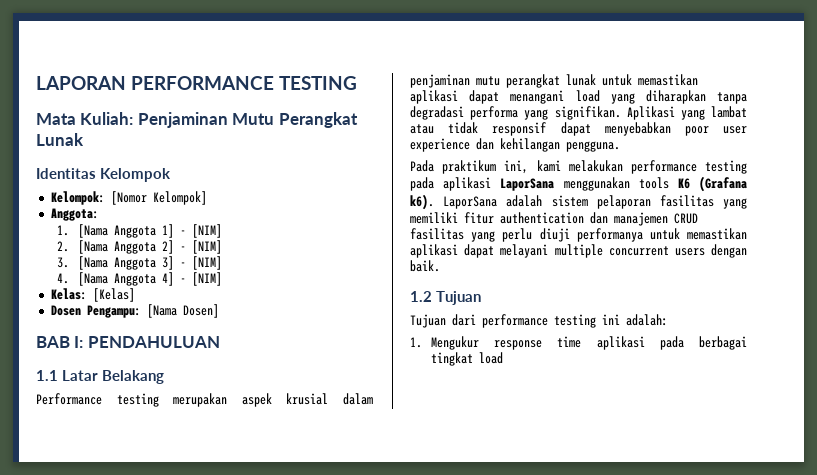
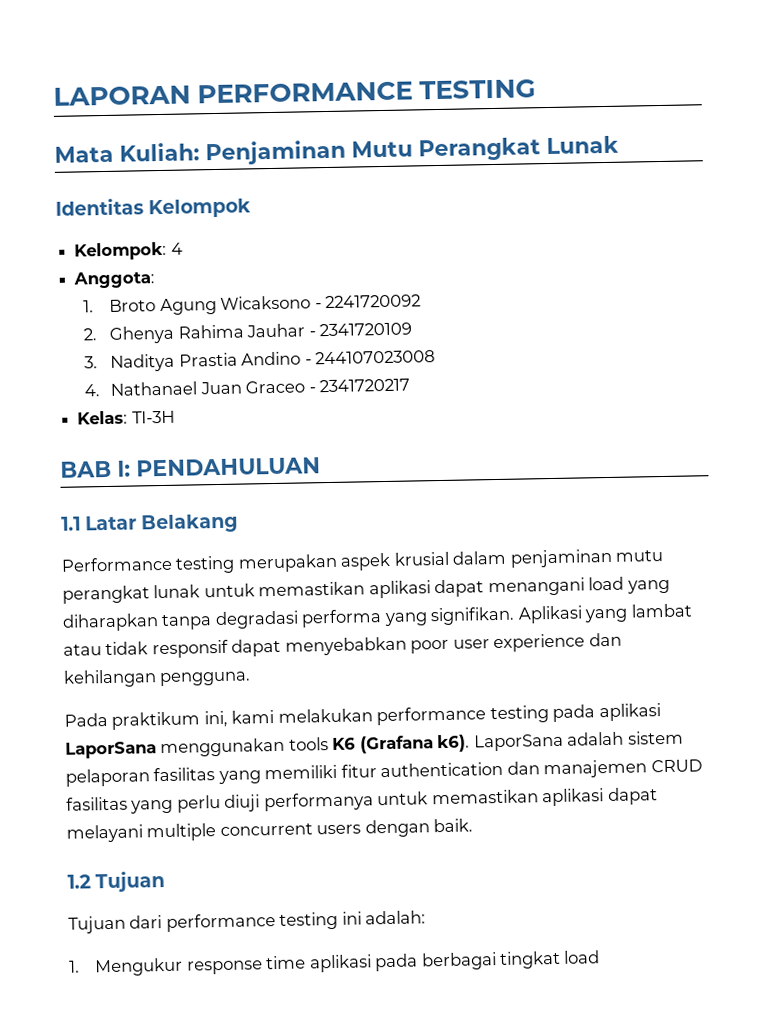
- Kelompok: [Nomor Kelompok]
+ Kelompok: 4
- 1. [Nama Anggota 1] - [NIM]
- 2. [Nama Anggota 2] - [NIM]
- 3. [Nama Anggota 3] - [NIM]
- 4. [Nama Anggota 4] - [NIM]
- Kelas: [Kelas]
- Dosen Pengampu: [Nama Dosen]
+ 1. Broto Agung Wicaksono - 2241720092
+ 2. Ghenya Rahima Jauhar - 2341720109
+ 3. Naditya Prastia Andino - 244107023008
+ 4. Nathanael Juan Graceo - 2341720217
+ Kelas: TI-3H

